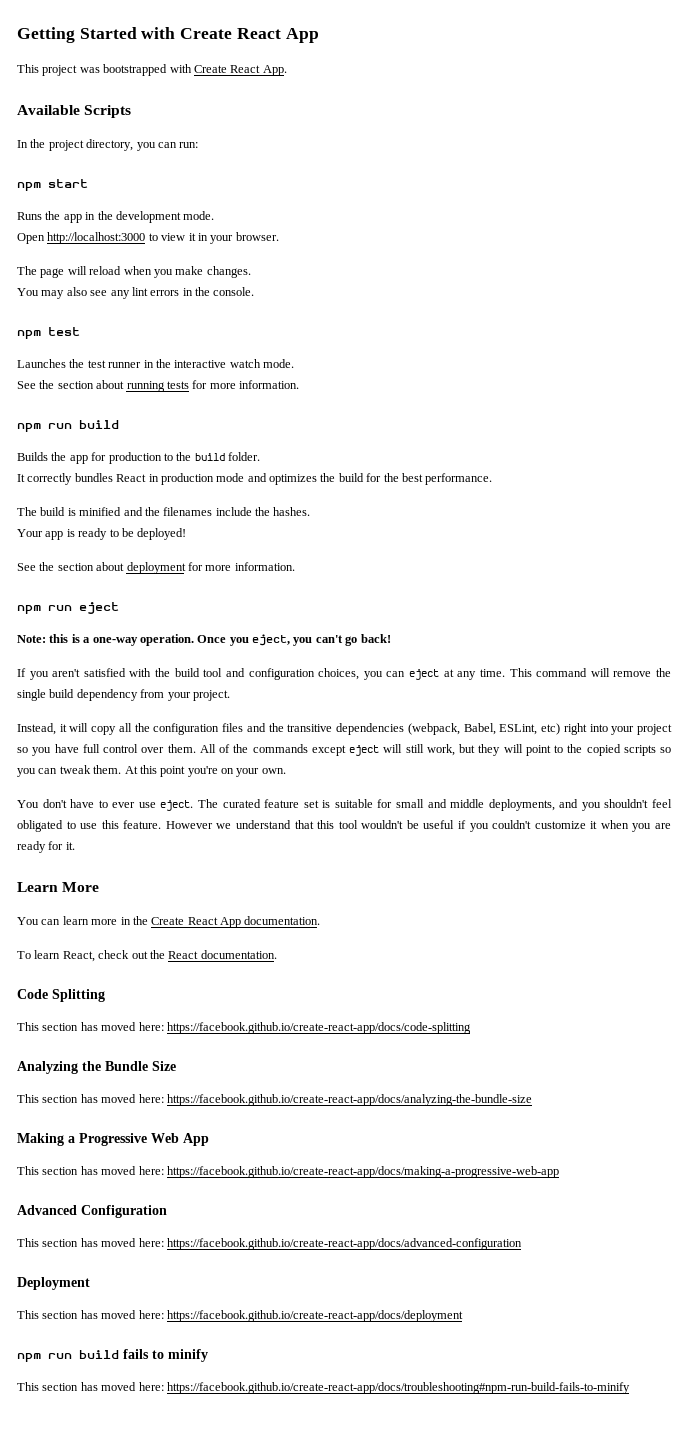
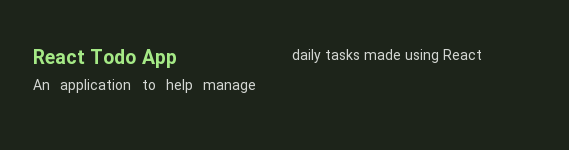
- Getting Started with Create React App
- This project was bootstrapped with Create React App.
- Available Scripts
- In the project directory, you can run:
- npm start
- Runs the app in the development mode.
- Open http://localhost:3000 to view it in your browser.
- The page will reload when you make changes.
- You may also see any lint errors in the console.
- npm test
- Launches the test runner in the interactive watch mode.
- See the section about running tests for more information.
- npm run build
- Builds the app for production to the build folder.
- It correctly bundles React in production mode and optimizes the build for the best performance.
- The build is minified and the filenames include the hashes.
- Your app is ready to be deployed!
- See the section about deployment for more information.
- npm run eject
- Note: this is a one-way operation. Once you eject, you can't go back!
- If you aren't satisfied with the build tool and configuration choices, you can eject at any time. This command will remove the single build dependency from your project.
- Instead, it will copy all the configuration files and the transitive dependencies (webpack, Babel, ESLint, etc) right into your project so you have full control over them. All of the commands except eject will still work, but they will point to the copied scripts so you can tweak them. At this point you're on your own.
- You don't have to ever use eject. The curated feature set is suitable for small and middle deployments, and you shouldn't feel obligated to use this feature. However we understand that this tool wouldn't be useful if you couldn't customize it when you are ready for it.
- Learn More
- You can learn more in the Create React App documentation.
- To learn React, check out the React documentation.
- Code Splitting
- This section has moved here: https://facebook.github.io/create-react-app/docs/code-splitting
- Analyzing the Bundle Size
- This section has moved here: https://facebook.github.io/create-react-app/docs/analyzing-the-bundle-size
- Making a Progressive Web App
- This section has moved here: https://facebook.github.io/create-react-app/docs/making-a-progressive-web-app
- Advanced Configuration
- This section has moved here: https://facebook.github.io/create-react-app/docs/advanced-configuration
- Deployment
- This section has moved here: https://facebook.github.io/create-react-app/docs/deployment
- npm run build fails to minify
- This section has moved here: https://facebook.github.io/create-react-app/docs/troubleshooting#npm-run-build-fails-to-minify
+ React Todo App
+ An application to help manage daily tasks made using React

